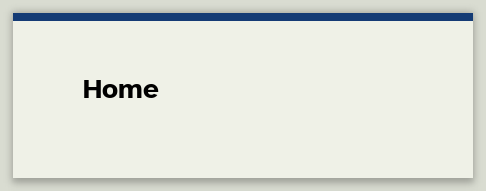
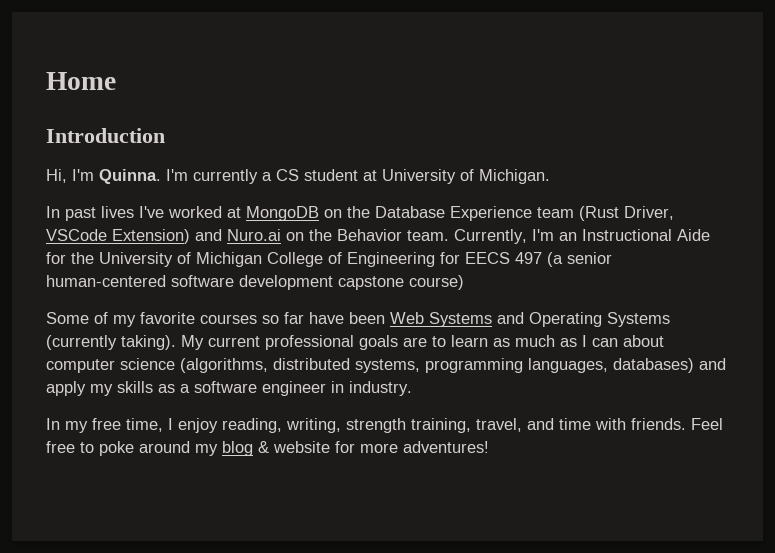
+ Introduction
+ Hi, I'm Quinna. I'm currently a CS student at University of Michigan.
+ In past lives I've worked at MongoDB on the Database Experience team (Rust Driver, VSCode Extension) and Nuro.ai on the Behavior team. Currently, I'm an Instructional Aide for the University of Michigan College of Engineering for EECS 497 (a senior human-centered software development capstone course)
+ Some of my favorite courses so far have been Web Systems and Operating Systems (currently taking). My current professional goals are to learn as much as I can about computer science (algorithms, distributed systems, programming languages, databases) and apply my skills as a software engineer in industry.
+ In my free time, I enjoy reading, writing, strength training, travel, and time with friends. Feel free to poke around my blog & website for more adventures!

